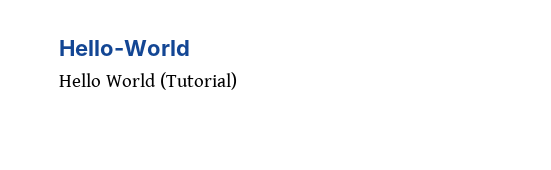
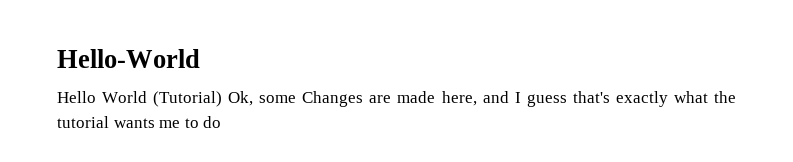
- Hello World (Tutorial)
+ Hello World (Tutorial) Ok, some Changes are made here, and I guess that's exactly what the tutorial wants me to do

